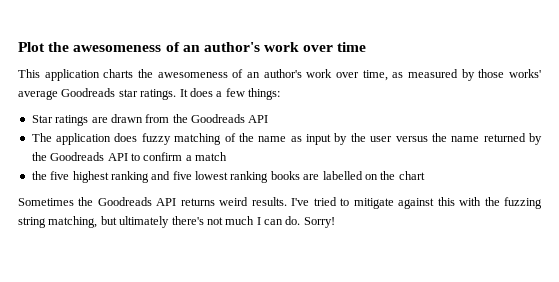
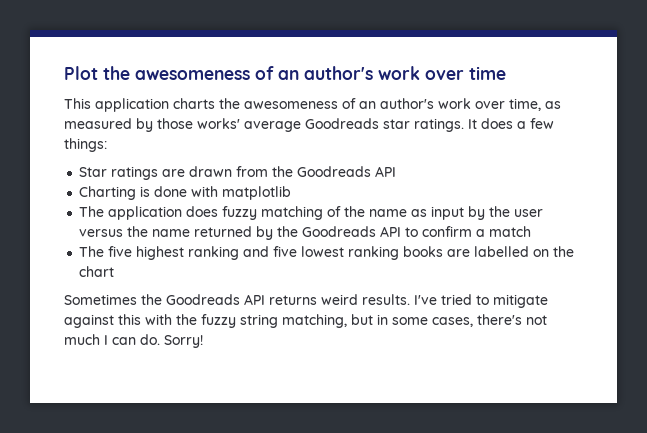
+ Charting is done with matplotlib
- the five highest ranking and five lowest ranking books are labelled on the chart
+ The five highest ranking and five lowest ranking books are labelled on the chart
- I've tried to mitigate against this with the fuzzing string matching, but ultimately there's not much I can do.
+ I've tried to mitigate against this with the fuzzy string matching, but in some cases, there's not much I can do.

